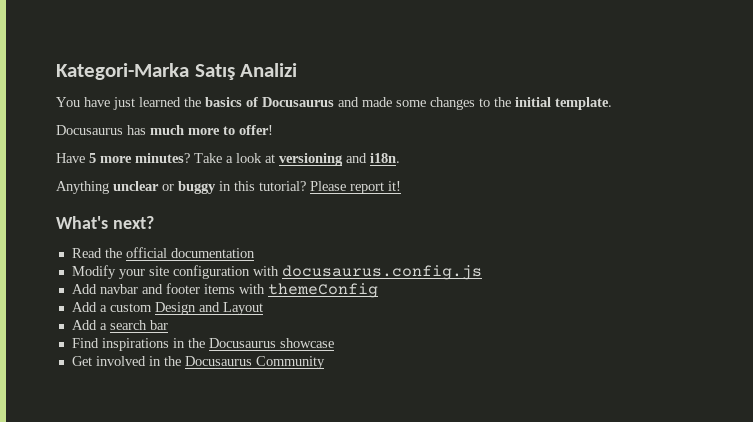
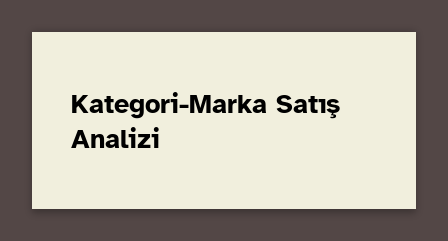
- You have just learned the basics of Docusaurus and made some changes to the initial template.
- Docusaurus has much more to offer!
- Have 5 more minutes? Take a look at versioning and i18n.
- Anything unclear or buggy in this tutorial? Please report it!
- What's next?
- Read the official documentation
- Modify your site configuration with docusaurus.config.js
- Add navbar and footer items with themeConfig
- Add a custom Design and Layout
- Add a search bar
- Find inspirations in the Docusaurus showcase
- Get involved in the Docusaurus Community

